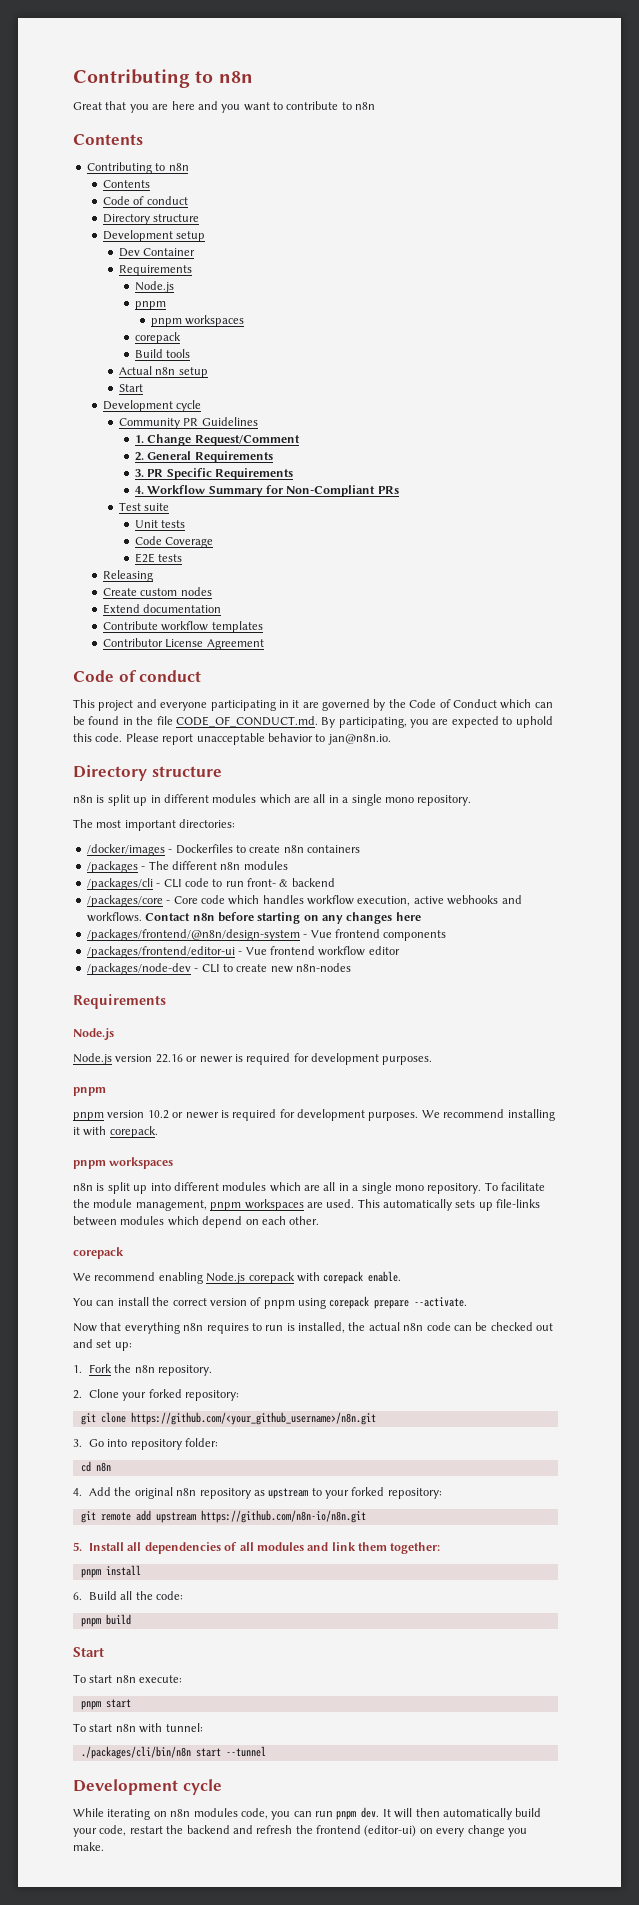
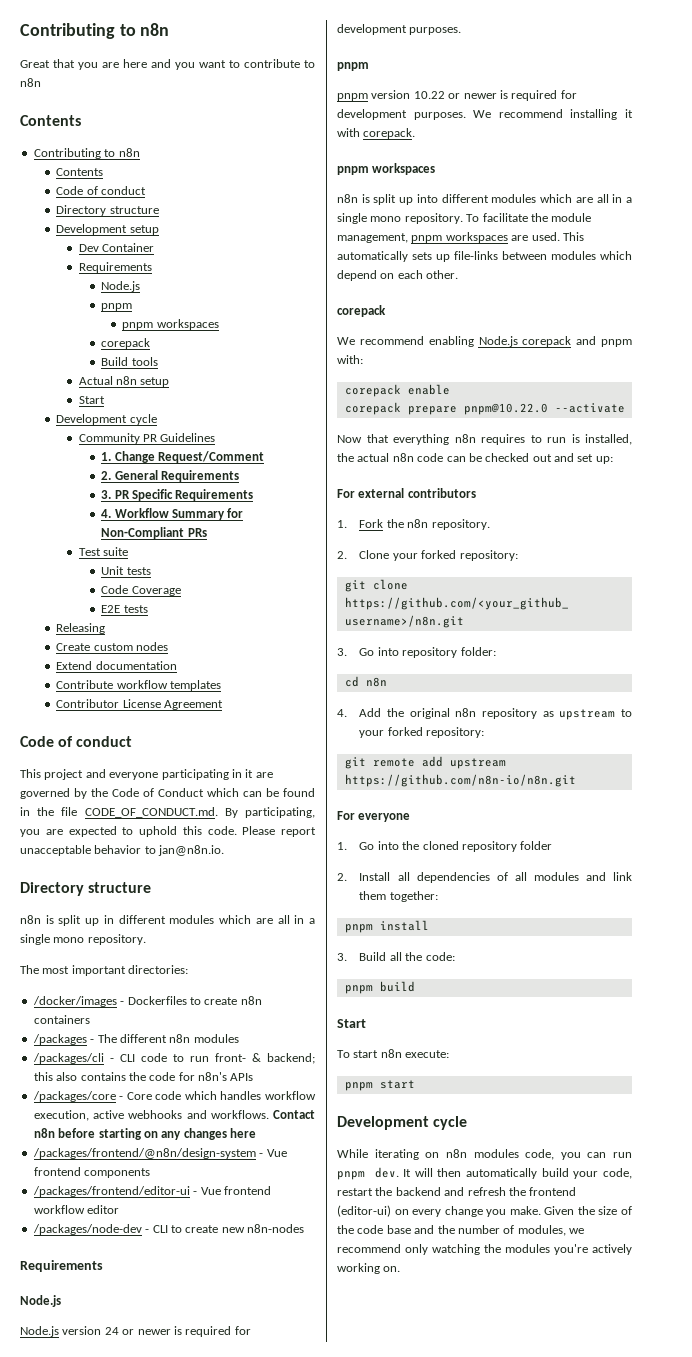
- /packages/cli - CLI code to run front- & backend
+ /packages/cli - CLI code to run front- & backend; this also contains the code for n8n's APIs
- Node.js version 22.16 or newer is required for development purposes.
+ Node.js version 24 or newer is required for development purposes.
- pnpm version 10.2 or newer is required for development purposes.
+ pnpm version 10.22 or newer is required for development purposes.
- We recommend enabling Node.js corepack with corepack enable.
- You can install the correct version of pnpm using corepack prepare --activate.
+ We recommend enabling Node.js corepack and pnpm with:
+ corepack enable
+ corepack prepare pnpm@10.22.0 --activate
+ For external contributors
- 5. Install all dependencies of all modules and link them together:
+ For everyone
+ 1. Go into the cloned repository folder
+ 2. Install all dependencies of all modules and link them together:
- 6. Build all the code:
+ 3. Build all the code:
- To start n8n with tunnel:
- ./packages/cli/bin/n8n start --tunnel
+ Given the size of the code base and the number of modules, we recommend only watching the modules you're actively working on.

